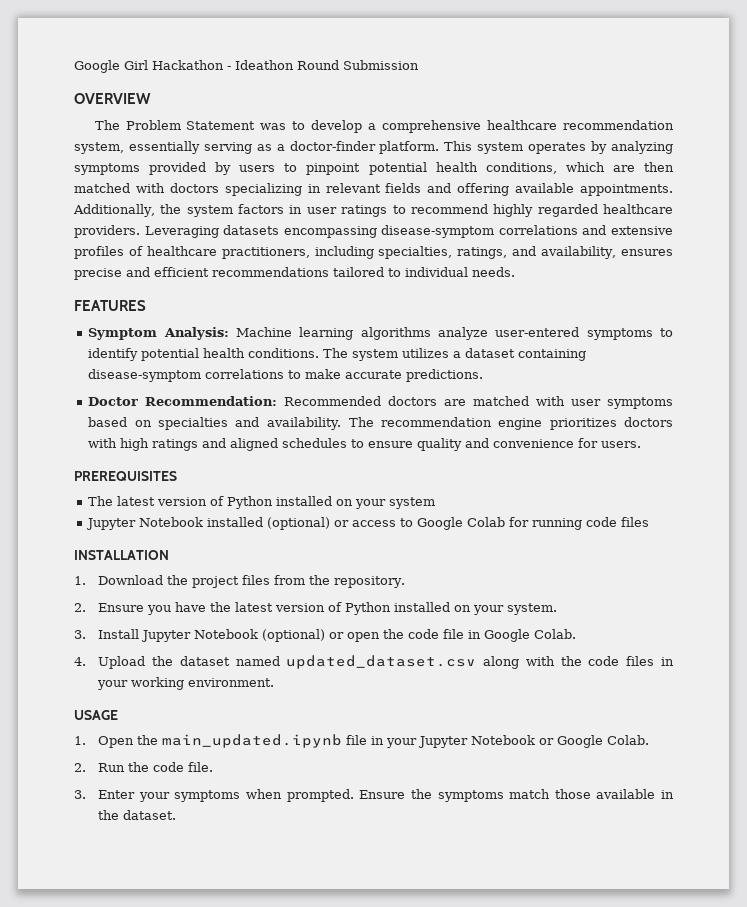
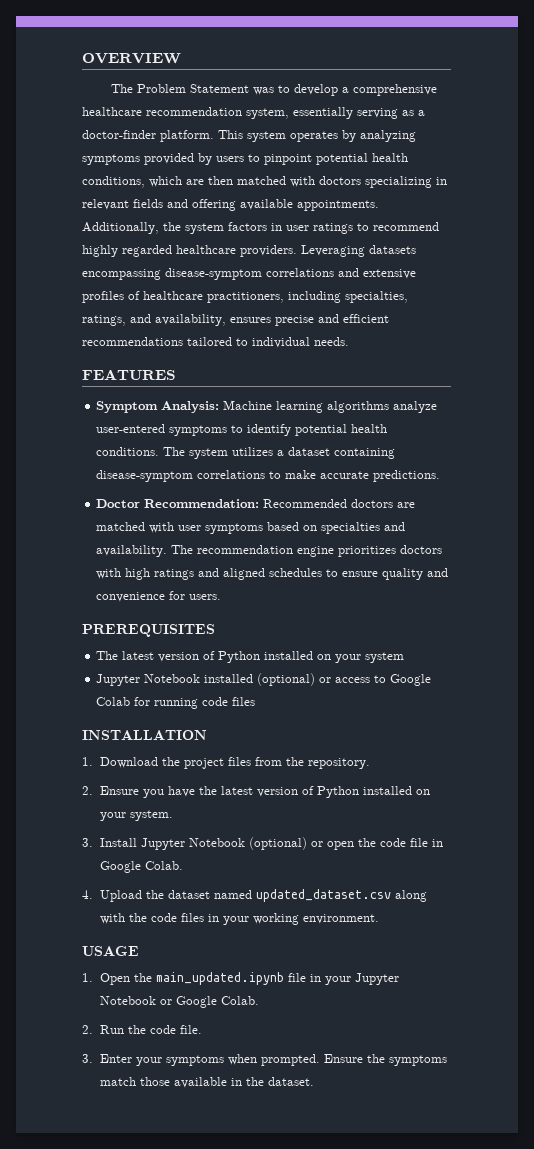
- Google Girl Hackathon - Ideathon Round Submission

